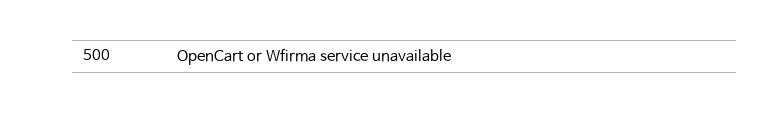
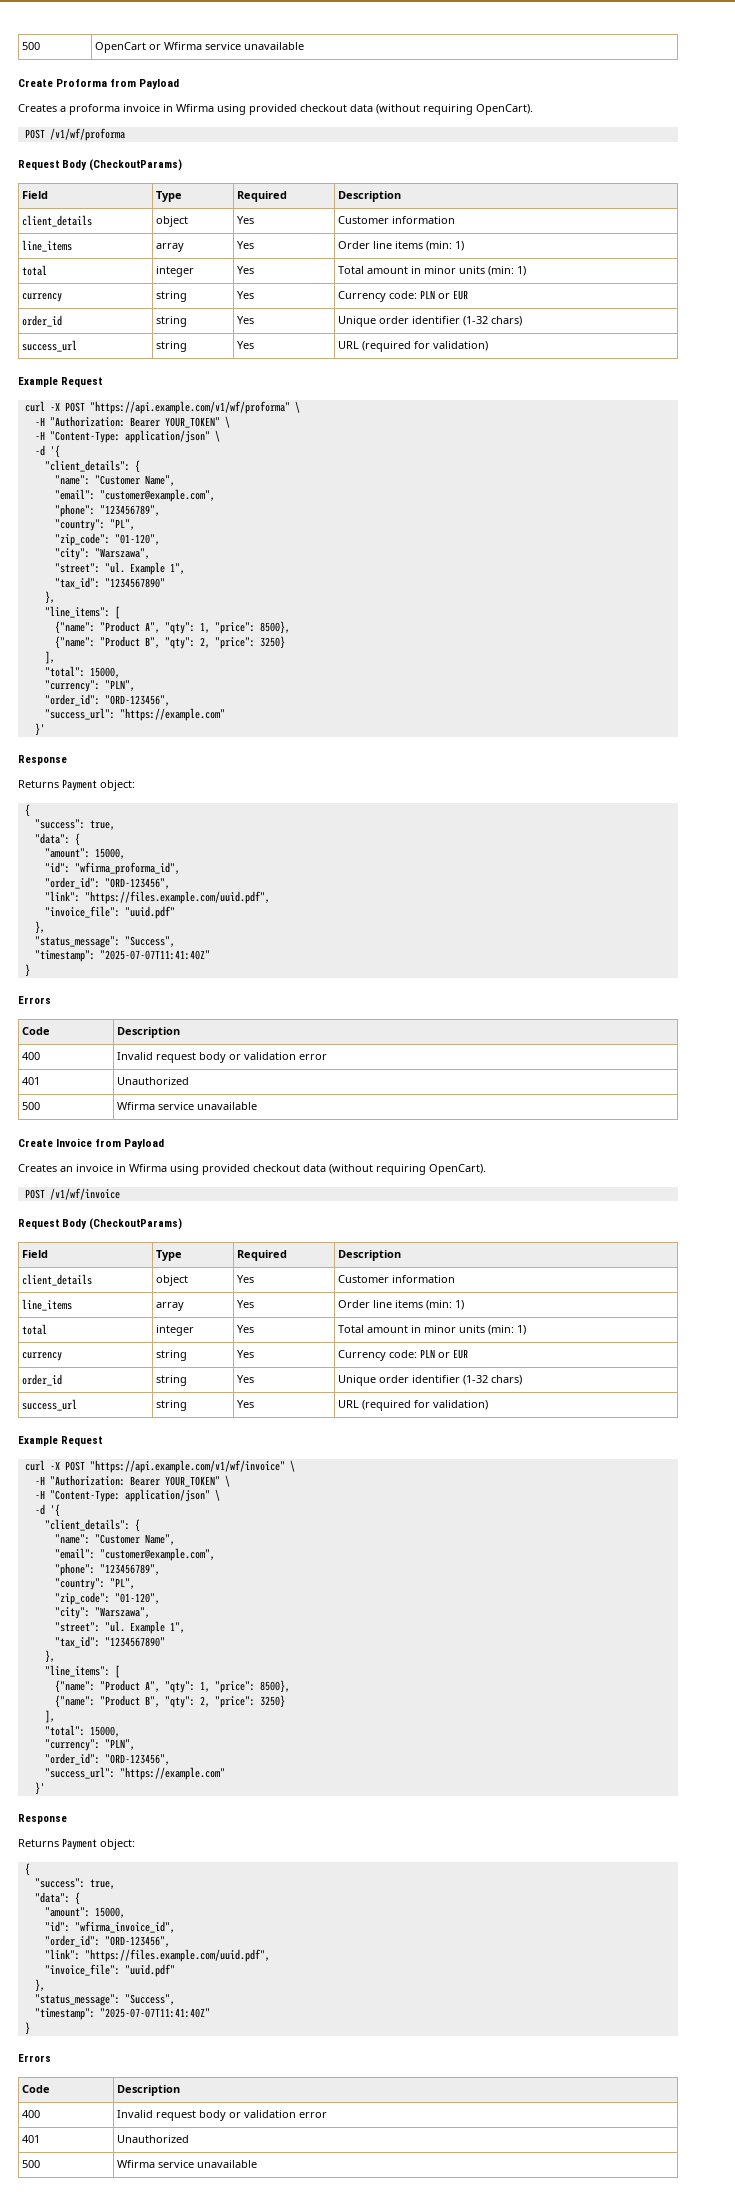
+ Create Proforma from Payload
+ Creates a proforma invoice in Wfirma using provided checkout data (without requiring OpenCart).
+ POST /v1/wf/proforma
+ Request Body (CheckoutParams)
+ Field | Type | Required | Description
+ client_details | object | Yes | Customer information
+ line_items | array | Yes | Order line items (min: 1)
+ total | integer | Yes | Total amount in minor units (min: 1)
+ currency | string | Yes | Currency code: PLN or EUR
+ order_id | string | Yes | Unique order identifier (1-32 chars)
+ success_url | string | Yes | URL (required for validation)
+ Example Request
+ curl -X POST "https://api.example.com/v1/wf/proforma" \
+ -H "Authorization: Bearer YOUR_TOKEN" \
+ -H "Content-Type: application/json" \
+ -d '{
+ "client_details": {
+ "name": "Customer Name",
+ "email": "customer@example.com",
+ "phone": "123456789",
+ "country": "PL",
+ "zip_code": "01-120",
+ "city": "Warszawa",
+ "street": "ul. Example 1",
+ "tax_id": "1234567890"
+ },
+ "line_items": [
+ {"name": "Product A", "qty": 1, "price": 8500},
+ {"name": "Product B", "qty": 2, "price": 3250}
+ ],
+ "total": 15000,
+ "currency": "PLN",
+ "order_id": "ORD-123456",
+ "success_url": "https://example.com"
+ }'
+ Response
+ Returns Payment object:
+ {
+ "success": true,
+ "data": {
+ "amount": 15000,
+ "id": "wfirma_proforma_id",
+ "order_id": "ORD-123456",
+ "link": "https://files.example.com/uuid.pdf",
+ "invoice_file": "uuid.pdf"
+ },
+ "status_message": "Success",
+ "timestamp": "2025-07-07T11:41:40Z"
+ }
+ Errors
+ Code | Description
+ 400 | Invalid request body or validation error
+ 401 | Unauthorized
+ 500 | Wfirma service unavailable
+ Create Invoice from Payload
+ Creates an invoice in Wfirma using provided checkout data (without requiring OpenCart).
+ POST /v1/wf/invoice
+ Request Body (CheckoutParams)
+ Field | Type | Required | Description
+ client_details | object | Yes | Customer information
+ line_items | array | Yes | Order line items (min: 1)
+ total | integer | Yes | Total amount in minor units (min: 1)
+ currency | string | Yes | Currency code: PLN or EUR
+ order_id | string | Yes | Unique order identifier (1-32 chars)
+ success_url | string | Yes | URL (required for validation)
+ Example Request
+ curl -X POST "https://api.example.com/v1/wf/invoice" \
+ -H "Authorization: Bearer YOUR_TOKEN" \
+ -H "Content-Type: application/json" \
+ -d '{
+ "client_details": {
+ "name": "Customer Name",
+ "email": "customer@example.com",
+ "phone": "123456789",
+ "country": "PL",
+ "zip_code": "01-120",
+ "city": "Warszawa",
+ "street": "ul. Example 1",
+ "tax_id": "1234567890"
+ },
+ "line_items": [
+ {"name": "Product A", "qty": 1, "price": 8500},
+ {"name": "Product B", "qty": 2, "price": 3250}
+ ],
+ "total": 15000,
+ "currency": "PLN",
+ "order_id": "ORD-123456",
+ "success_url": "https://example.com"
+ }'
+ Response
+ Returns Payment object:
+ {
+ "success": true,
+ "data": {
+ "amount": 15000,
+ "id": "wfirma_invoice_id",
+ "order_id": "ORD-123456",
+ "link": "https://files.example.com/uuid.pdf",
+ "invoice_file": "uuid.pdf"
+ },
+ "status_message": "Success",
+ "timestamp": "2025-07-07T11:41:40Z"
+ }
+ Errors
+ Code | Description
+ 400 | Invalid request body or validation error
+ 401 | Unauthorized
+ 500 | Wfirma service unavailable

